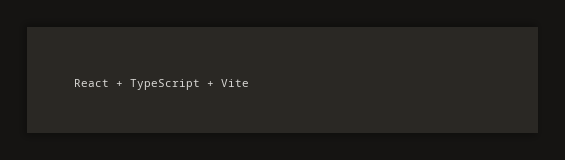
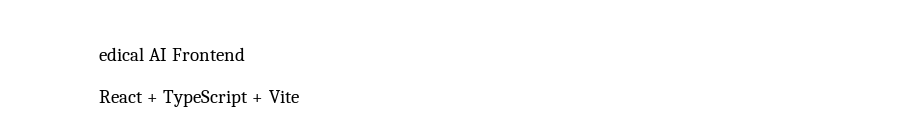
+ edical AI Frontend

